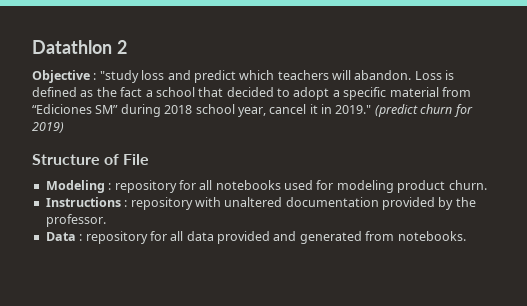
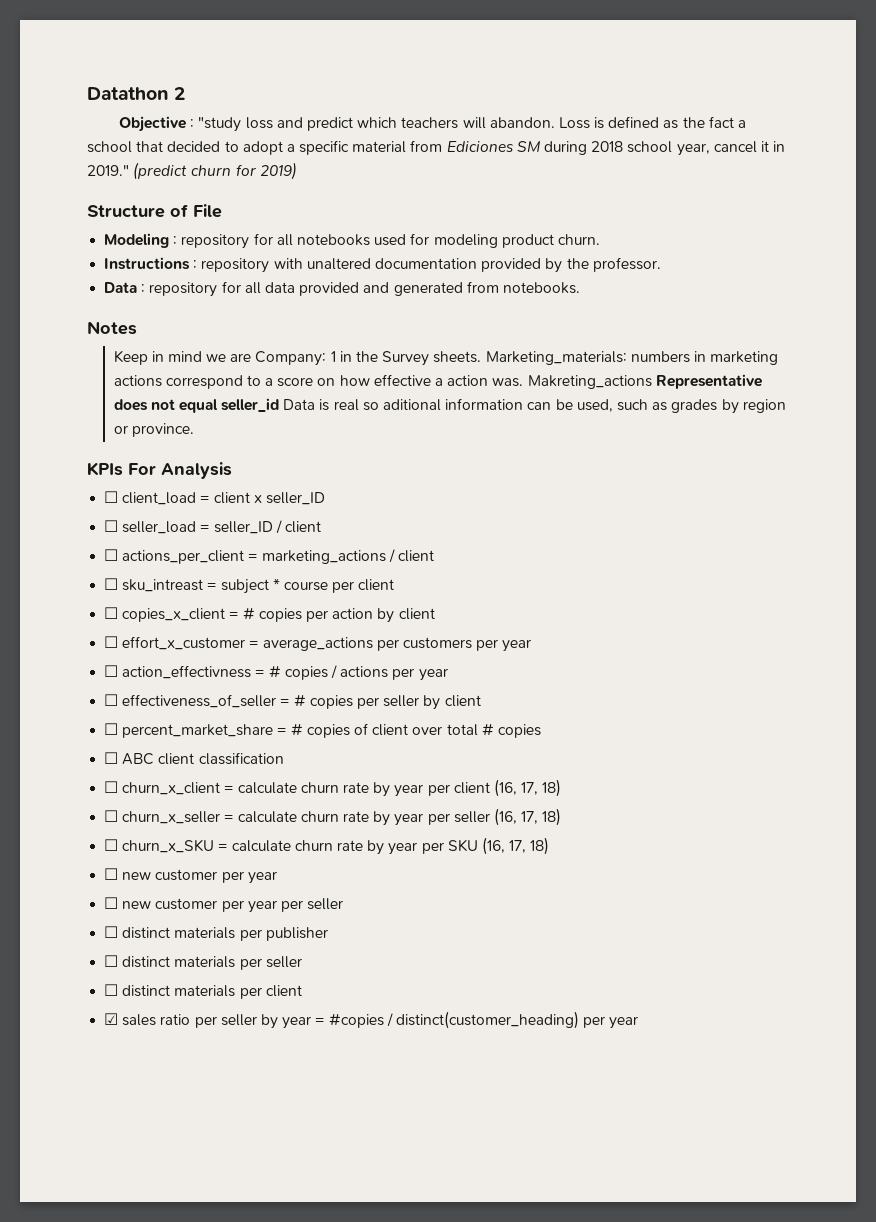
- Datathlon 2
+ Datathon 2
- Loss is defined as the fact a school that decided to adopt a specific material from “Ediciones SM” during 2018 school year, cancel it in 2019."
+ Loss is defined as the fact a school that decided to adopt a specific material from Ediciones SM during 2018 school year, cancel it in 2019."
+ Notes
+ Keep in mind we are Company: 1 in the Survey sheets. Marketing_materials: numbers in marketing actions correspond to a score on how effective a action was. Makreting_actions Representative does not equal seller_id Data is real so aditional information can be used, such as grades by region or province.
+ KPIs For Analysis
+ ☐ client_load = client x seller_ID
+ ☐ seller_load = seller_ID / client
+ ☐ actions_per_client = marketing_actions / client
+ ☐ sku_intreast = subject * course per client
+ ☐ copies_x_client = # copies per action by client
+ ☐ effort_x_customer = average_actions per customers per year
+ ☐ action_effectivness = # copies / actions per year
+ ☐ effectiveness_of_seller = # copies per seller by client
+ ☐ percent_market_share = # copies of client over total # copies
+ ☐ ABC client classification
+ ☐ churn_x_client = calculate churn rate by year per client (16, 17, 18)
+ ☐ churn_x_seller = calculate churn rate by year per seller (16, 17, 18)
+ ☐ churn_x_SKU = calculate churn rate by year per SKU (16, 17, 18)
+ ☐ new customer per year
+ ☐ new customer per year per seller
+ ☐ distinct materials per publisher
+ ☐ distinct materials per seller
+ ☐ distinct materials per client
+ ☑ sales ratio per seller by year = #copies / distinct(customer_heading) per year

